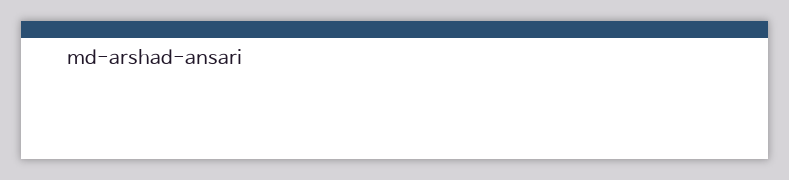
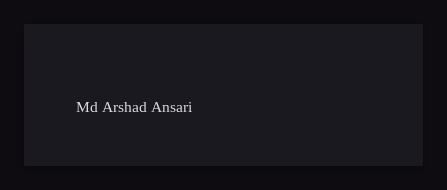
- md-arshad-ansari
+ Md Arshad Ansari

